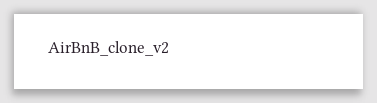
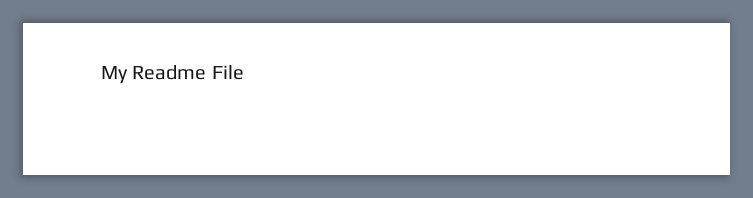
- AirBnB_clone_v2
+ My Readme File

